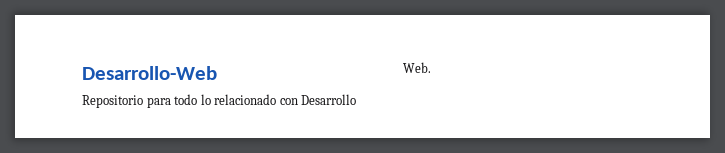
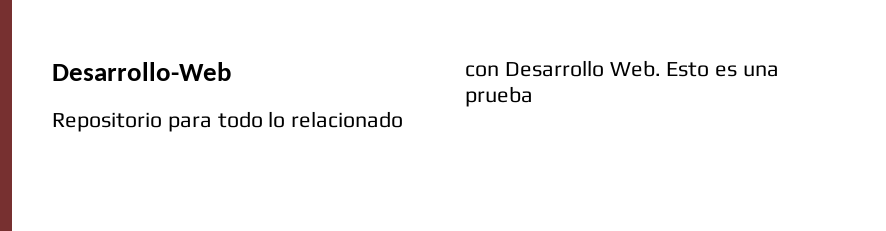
- Repositorio para todo lo relacionado con Desarrollo Web.
+ Repositorio para todo lo relacionado con Desarrollo Web. Esto es una prueba

